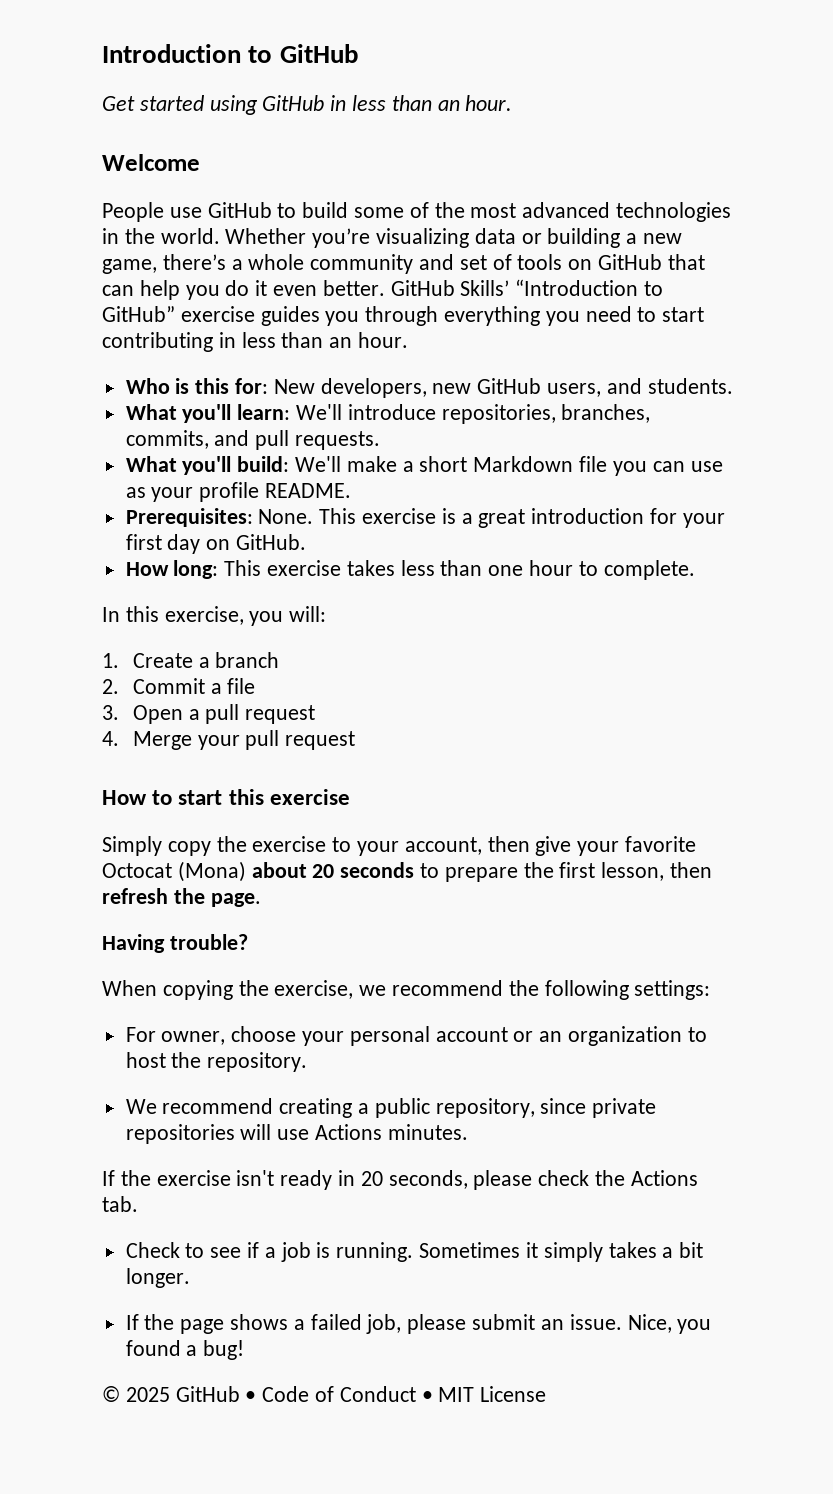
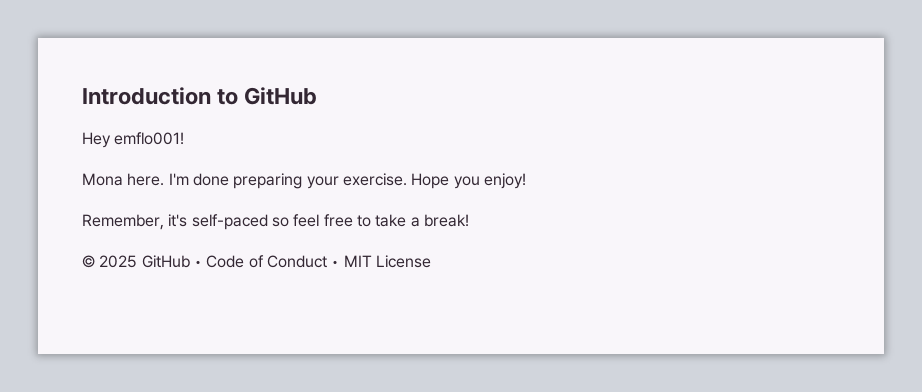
- Get started using GitHub in less than an hour.
- Welcome
- People use GitHub to build some of the most advanced technologies in the world. Whether you’re visualizing data or building a new game, there’s a whole community and set of tools on GitHub that can help you do it even better. GitHub Skills’ “Introduction to GitHub” exercise guides you through everything you need to start contributing in less than an hour.
- Who is this for: New developers, new GitHub users, and students.
- What you'll learn: We'll introduce repositories, branches, commits, and pull requests.
- What you'll build: We'll make a short Markdown file you can use as your profile README.
- Prerequisites: None. This exercise is a great introduction for your first day on GitHub.
- How long: This exercise takes less than one hour to complete.
- In this exercise, you will:
- 1. Create a branch
- 2. Commit a file
- 3. Open a pull request
- 4. Merge your pull request
- How to start this exercise
- Simply copy the exercise to your account, then give your favorite Octocat (Mona) about 20 seconds to prepare the first lesson, then refresh the page.
- Having trouble?
- When copying the exercise, we recommend the following settings:
- For owner, choose your personal account or an organization to host the repository.
- We recommend creating a public repository, since private repositories will use Actions minutes.
- If the exercise isn't ready in 20 seconds, please check the Actions tab.
- Check to see if a job is running. Sometimes it simply takes a bit longer.
- If the page shows a failed job, please submit an issue. Nice, you found a bug!
+ Hey emflo001!
+ Mona here. I'm done preparing your exercise. Hope you enjoy!
+ Remember, it's self-paced so feel free to take a break!

